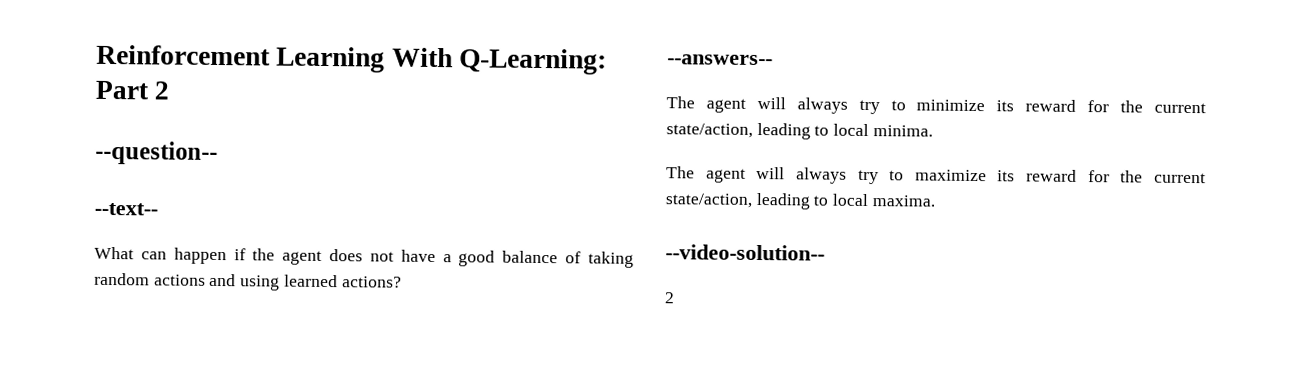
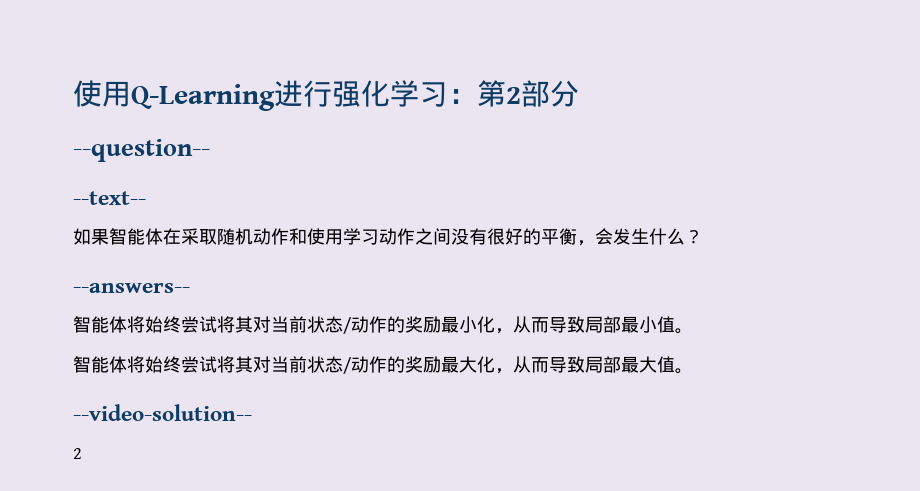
- Reinforcement Learning With Q-Learning: Part 2
+ 使用Q-Learning进行强化学习：第2部分
- What can happen if the agent does not have a good balance of taking random actions and using learned actions?
+ 如果智能体在采取随机动作和使用学习动作之间没有很好的平衡，会发生什么？
  --answers--
- The agent will always try to minimize its reward for the current state/action, leading to local minima.
- The agent will always try to maximize its reward for the current state/action, leading to local maxima.
+ 智能体将始终尝试将其对当前状态/动作的奖励最小化，从而导致局部最小值。
+ 智能体将始终尝试将其对当前状态/动作的奖励最大化，从而导致局部最大值。

